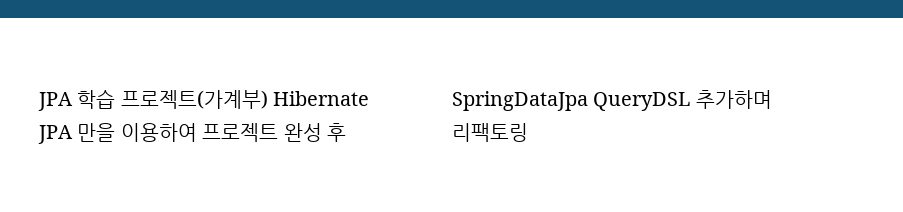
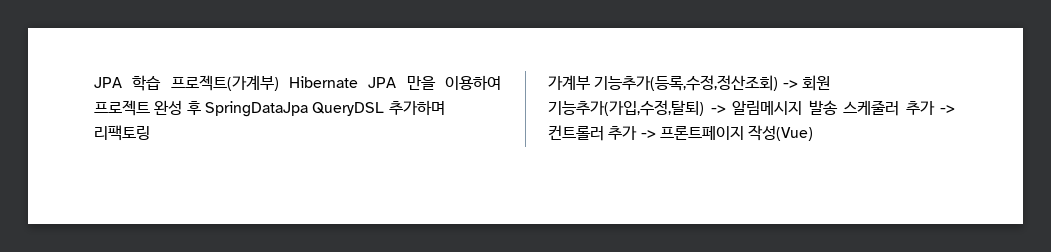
+ 가계부 기능추가(등록,수정,정산조회) -> 회원 기능추가(가입,수정,탈퇴) -> 알림메시지 발송 스케줄러 추가 -> 컨트롤러 추가 -> 프론트페이지 작성(Vue)

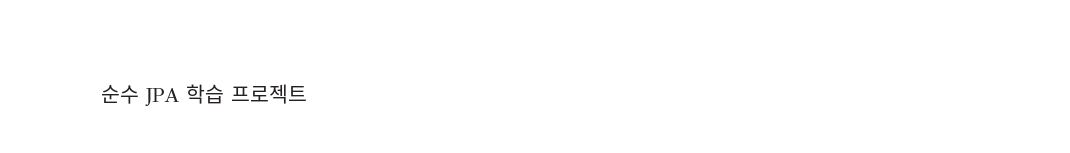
- JPA 학습 프로젝트(가계부) Hibernate JPA 만을 이용하여 프로젝트 완성 후 SpringDataJpa QueryDSL 추가하며 리팩토링
- 가계부 기능추가(등록,수정,정산조회) -> 회원 기능추가(가입,수정,탈퇴) -> 알림메시지 발송 스케줄러 추가 -> 컨트롤러 추가 -> 프론트페이지 작성(Vue)
+ 순수 JPA 학습 프로젝트

